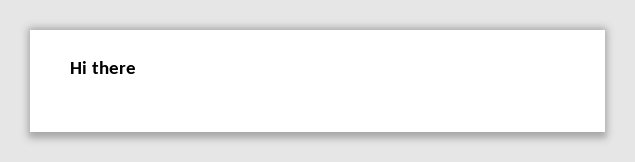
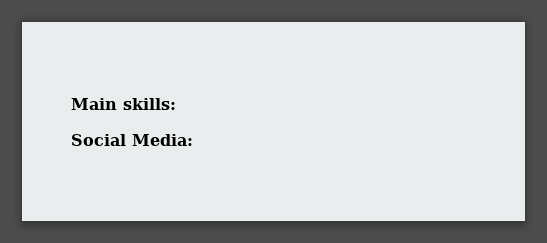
- Hi there
+ Main skills:
+ Social Media:

